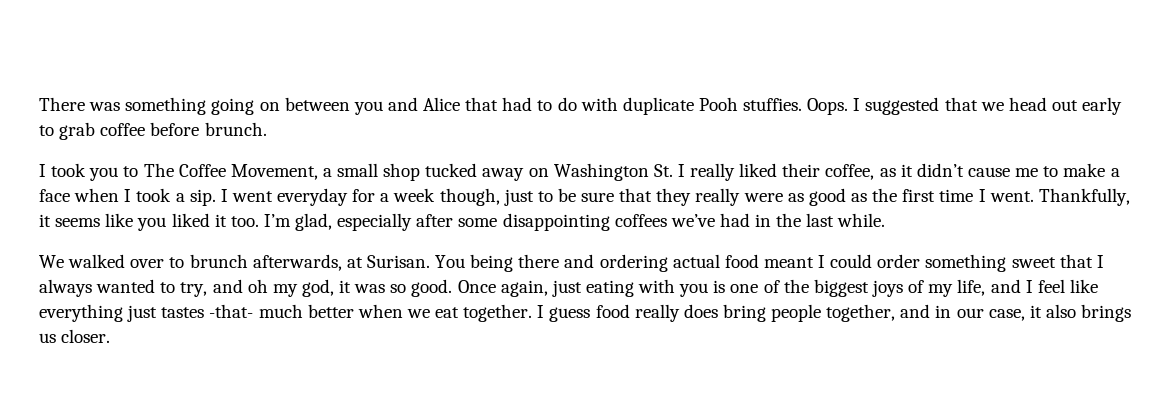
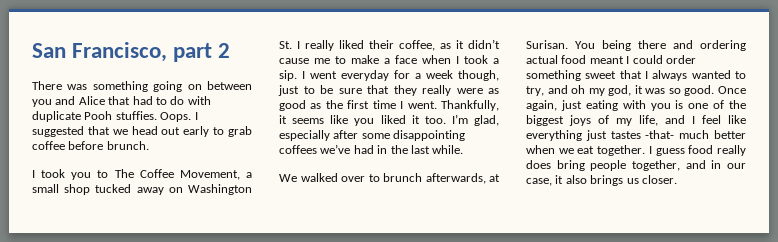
+ San Francisco, part 2

